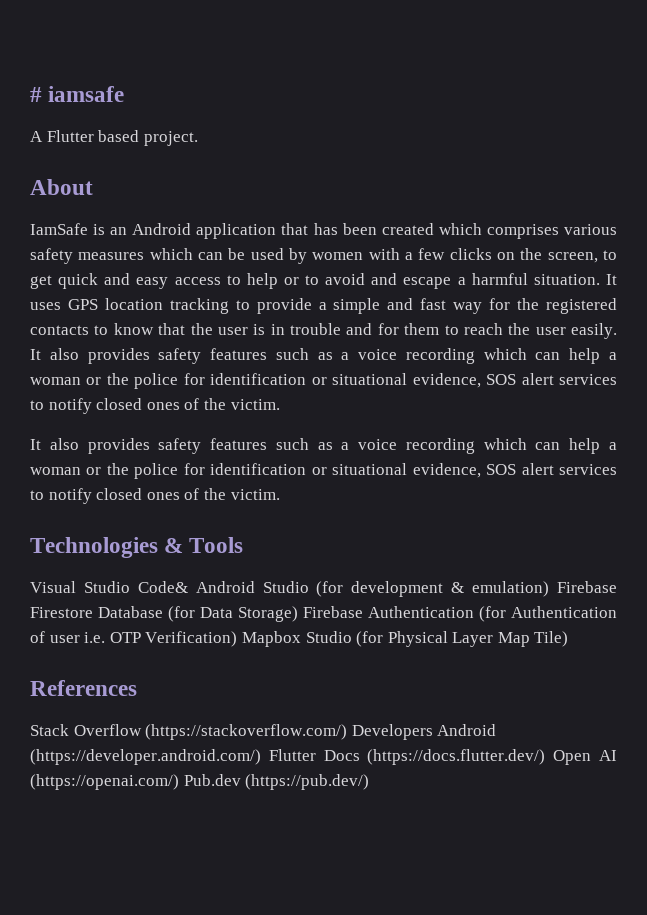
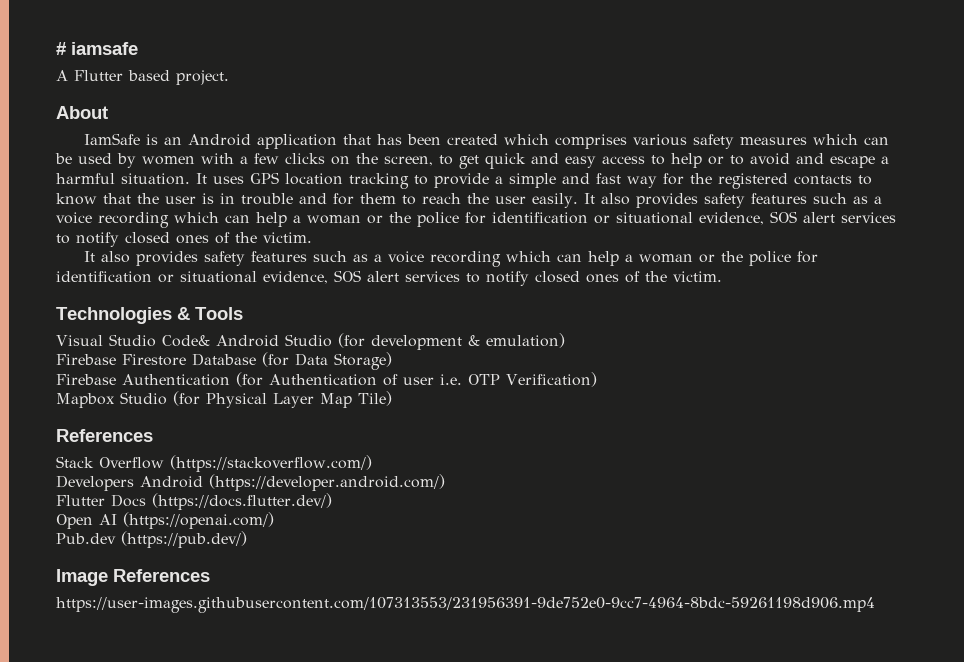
- Visual Studio Code& Android Studio (for development & emulation) Firebase Firestore Database (for Data Storage) Firebase Authentication (for Authentication of user i.e. OTP Verification) Mapbox Studio (for Physical Layer Map Tile)
+ Visual Studio Code& Android Studio (for development & emulation)
+ Firebase Firestore Database (for Data Storage)
+ Firebase Authentication (for Authentication of user i.e. OTP Verification)
+ Mapbox Studio (for Physical Layer Map Tile)
- Stack Overflow (https://stackoverflow.com/) Developers Android (https://developer.android.com/) Flutter Docs (https://docs.flutter.dev/) Open AI (https://openai.com/) Pub.dev (https://pub.dev/)
+ Stack Overflow (https://stackoverflow.com/)
+ Developers Android (https://developer.android.com/)
+ Flutter Docs (https://docs.flutter.dev/)
+ Open AI (https://openai.com/)
+ Pub.dev (https://pub.dev/)
+ Image References
+ https://user-images.githubusercontent.com/107313553/231956391-9de752e0-9cc7-4964-8bdc-59261198d906.mp4

